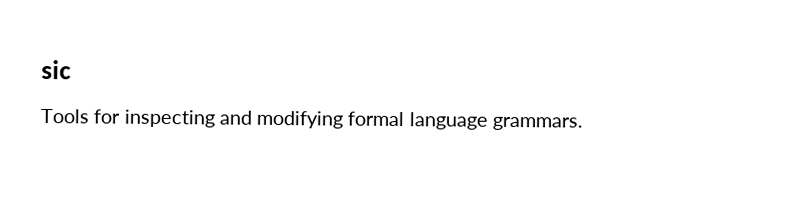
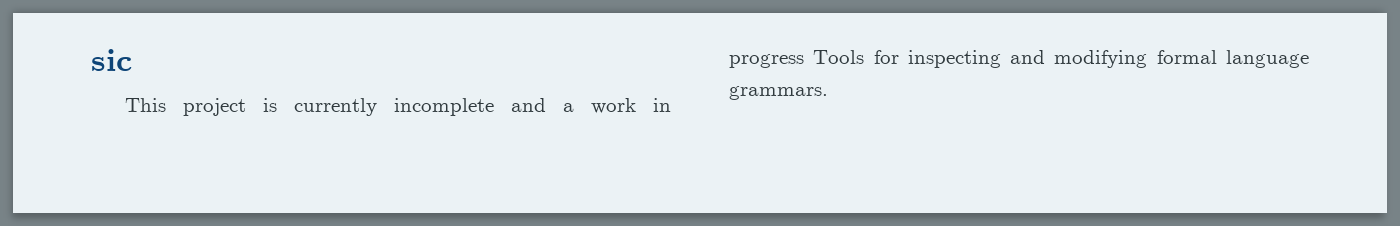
- Tools for inspecting and modifying formal language grammars.
+ This project is currently incomplete and a work in progress Tools for inspecting and modifying formal language grammars.

